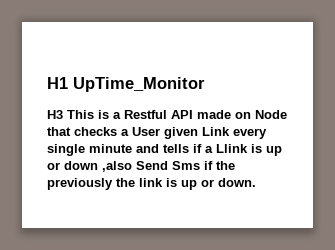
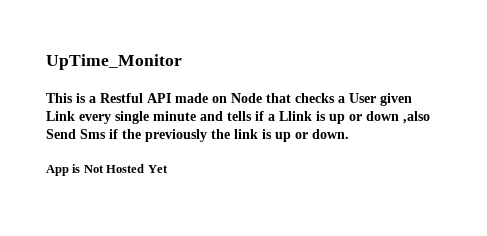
- H1 UpTime_Monitor
+ UpTime_Monitor
- H3 This is a Restful API made on Node that checks a User given Link every single minute and tells if a Llink is up or down ,also Send Sms if the previously the link is up or down.
+ This is a Restful API made on Node that checks a User given Link every single minute and tells if a Llink is up or down ,also Send Sms if the previously the link is up or down.
+ App is Not Hosted Yet

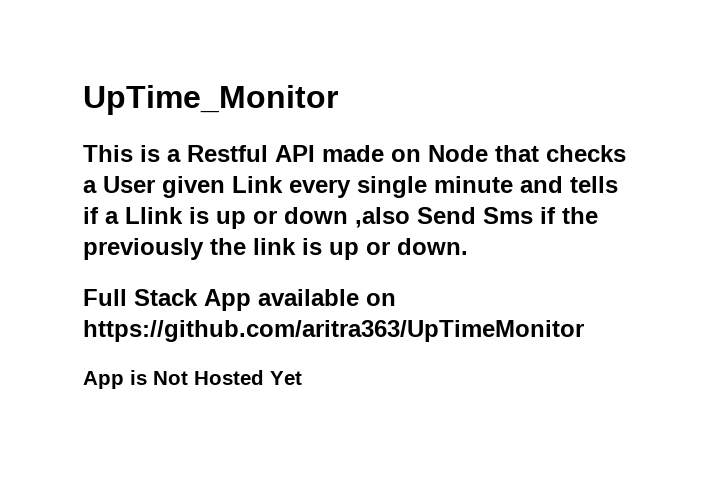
+ Full Stack App available on https://github.com/aritra363/UpTimeMonitor

